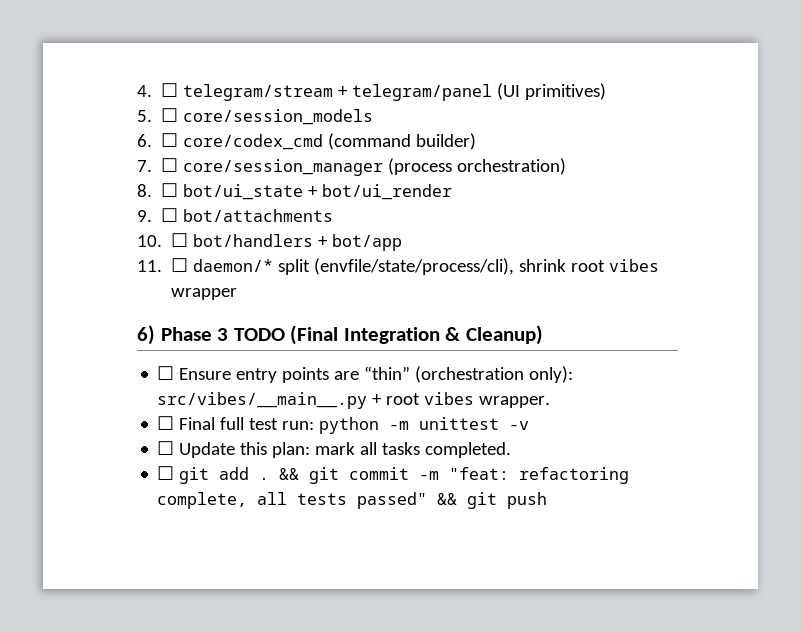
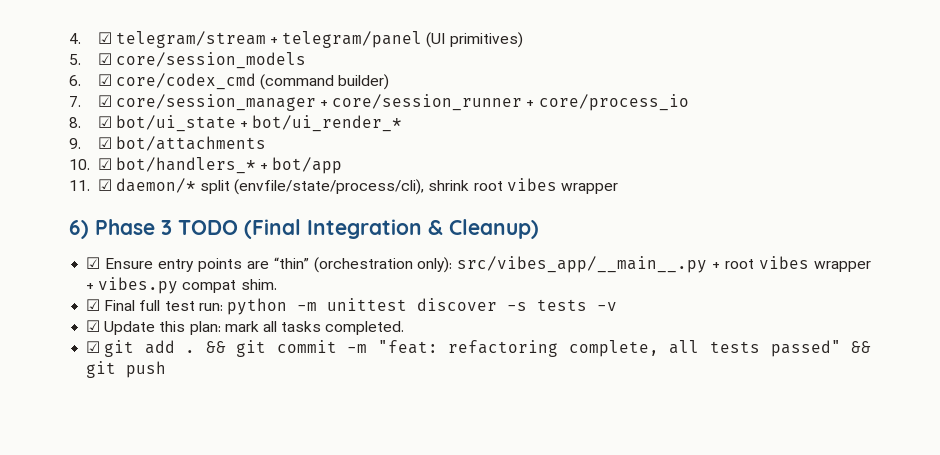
- 4. ☐ telegram/stream + telegram/panel (UI primitives)
+ 4. ☑ telegram/stream + telegram/panel (UI primitives)
- 5. ☐ core/session_models
+ 5. ☑ core/session_models
- 6. ☐ core/codex_cmd (command builder)
+ 6. ☑ core/codex_cmd (command builder)
- 7. ☐ core/session_manager (process orchestration)
+ 7. ☑ core/session_manager + core/session_runner + core/process_io
- 8. ☐ bot/ui_state + bot/ui_render
+ 8. ☑ bot/ui_state + bot/ui_render_*
- 9. ☐ bot/attachments
+ 9. ☑ bot/attachments
- 10. ☐ bot/handlers + bot/app
+ 10. ☑ bot/handlers_* + bot/app
- 11. ☐ daemon/* split (envfile/state/process/cli), shrink root vibes wrapper
+ 11. ☑ daemon/* split (envfile/state/process/cli), shrink root vibes wrapper
- ☐ Ensure entry points are “thin” (orchestration only): src/vibes/__main__.py + root vibes wrapper.
- ☐ Final full test run: python -m unittest -v
+ ☑ Ensure entry points are “thin” (orchestration only): src/vibes_app/__main__.py + root vibes wrapper + vibes.py compat shim.
+ ☑ Final full test run: python -m unittest discover -s tests -v
- ☐ Update this plan: mark all tasks completed.
+ ☑ Update this plan: mark all tasks completed.
- ☐ git add .
+ ☑ git add .

